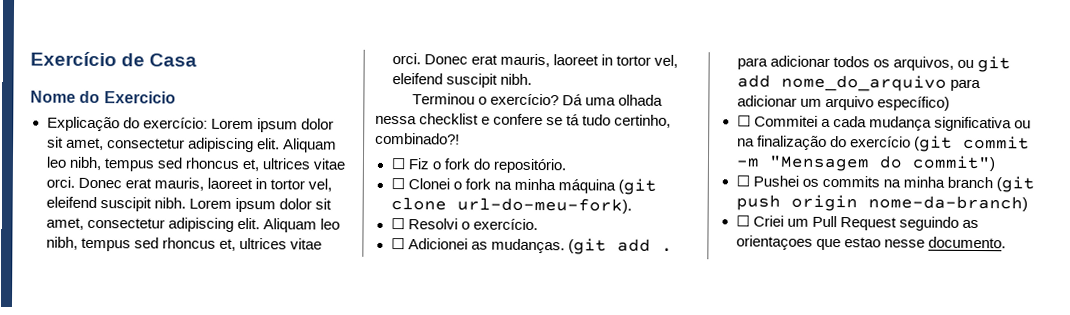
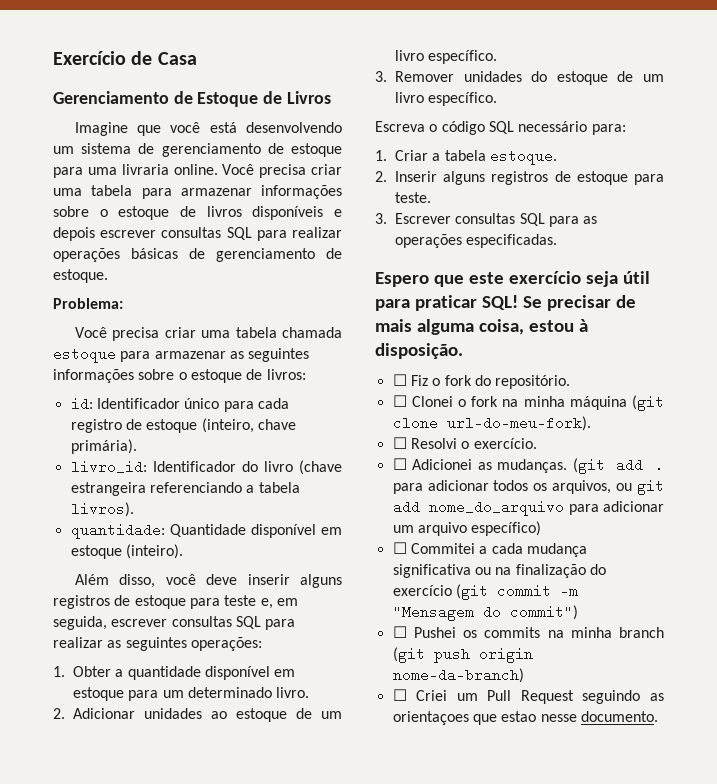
- Nome do Exercicio
- Explicação do exercício: Lorem ipsum dolor sit amet, consectetur adipiscing elit. Aliquam leo nibh, tempus sed rhoncus et, ultrices vitae orci. Donec erat mauris, laoreet in tortor vel, eleifend suscipit nibh. Lorem ipsum dolor sit amet, consectetur adipiscing elit. Aliquam leo nibh, tempus sed rhoncus et, ultrices vitae orci. Donec erat mauris, laoreet in tortor vel, eleifend suscipit nibh.
- Terminou o exercício? Dá uma olhada nessa checklist e confere se tá tudo certinho, combinado?!
+ Gerenciamento de Estoque de Livros
+ Imagine que você está desenvolvendo um sistema de gerenciamento de estoque para uma livraria online. Você precisa criar uma tabela para armazenar informações sobre o estoque de livros disponíveis e depois escrever consultas SQL para realizar operações básicas de gerenciamento de estoque.
+ Problema:
+ Você precisa criar uma tabela chamada estoque para armazenar as seguintes informações sobre o estoque de livros:
+ id: Identificador único para cada registro de estoque (inteiro, chave primária).
+ livro_id: Identificador do livro (chave estrangeira referenciando a tabela livros).
+ quantidade: Quantidade disponível em estoque (inteiro).
+ Além disso, você deve inserir alguns registros de estoque para teste e, em seguida, escrever consultas SQL para realizar as seguintes operações:
+ 1. Obter a quantidade disponível em estoque para um determinado livro.
+ 2. Adicionar unidades ao estoque de um livro específico.
+ 3. Remover unidades do estoque de um livro específico.
+ Escreva o código SQL necessário para:
+ 1. Criar a tabela estoque.
+ 2. Inserir alguns registros de estoque para teste.
+ 3. Escrever consultas SQL para as operações especificadas.
+ Espero que este exercício seja útil para praticar SQL! Se precisar de mais alguma coisa, estou à disposição.

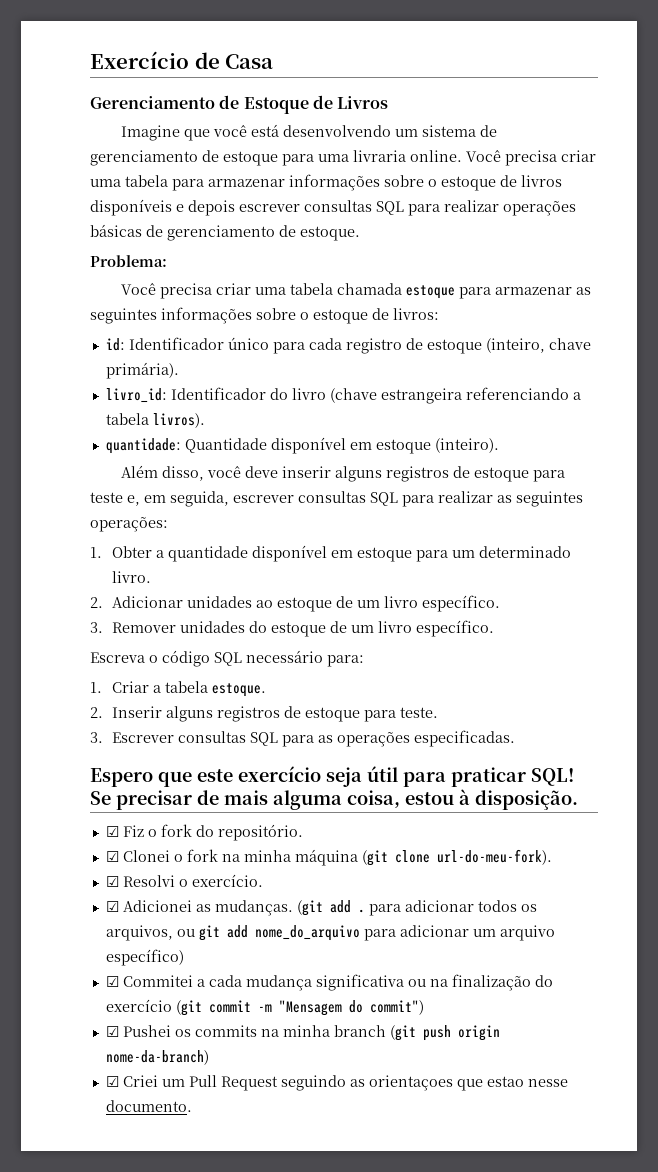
- ☐ Fiz o fork do repositório.
+ ☑ Fiz o fork do repositório.
- ☐ Clonei o fork na minha máquina (git clone url-do-meu-fork).
+ ☑ Clonei o fork na minha máquina (git clone url-do-meu-fork).
- ☐ Resolvi o exercício.
+ ☑ Resolvi o exercício.
- ☐ Adicionei as mudanças.
+ ☑ Adicionei as mudanças.
- ☐ Commitei a cada mudança significativa ou na finalização do exercício (git commit -m "Mensagem do commit")
+ ☑ Commitei a cada mudança significativa ou na finalização do exercício (git commit -m "Mensagem do commit")
- ☐ Pushei os commits na minha branch (git push origin nome-da-branch)
+ ☑ Pushei os commits na minha branch (git push origin nome-da-branch)
- ☐ Criei um Pull Request seguindo as orientaçoes que estao nesse documento.
+ ☑ Criei um Pull Request seguindo as orientaçoes que estao nesse documento.

